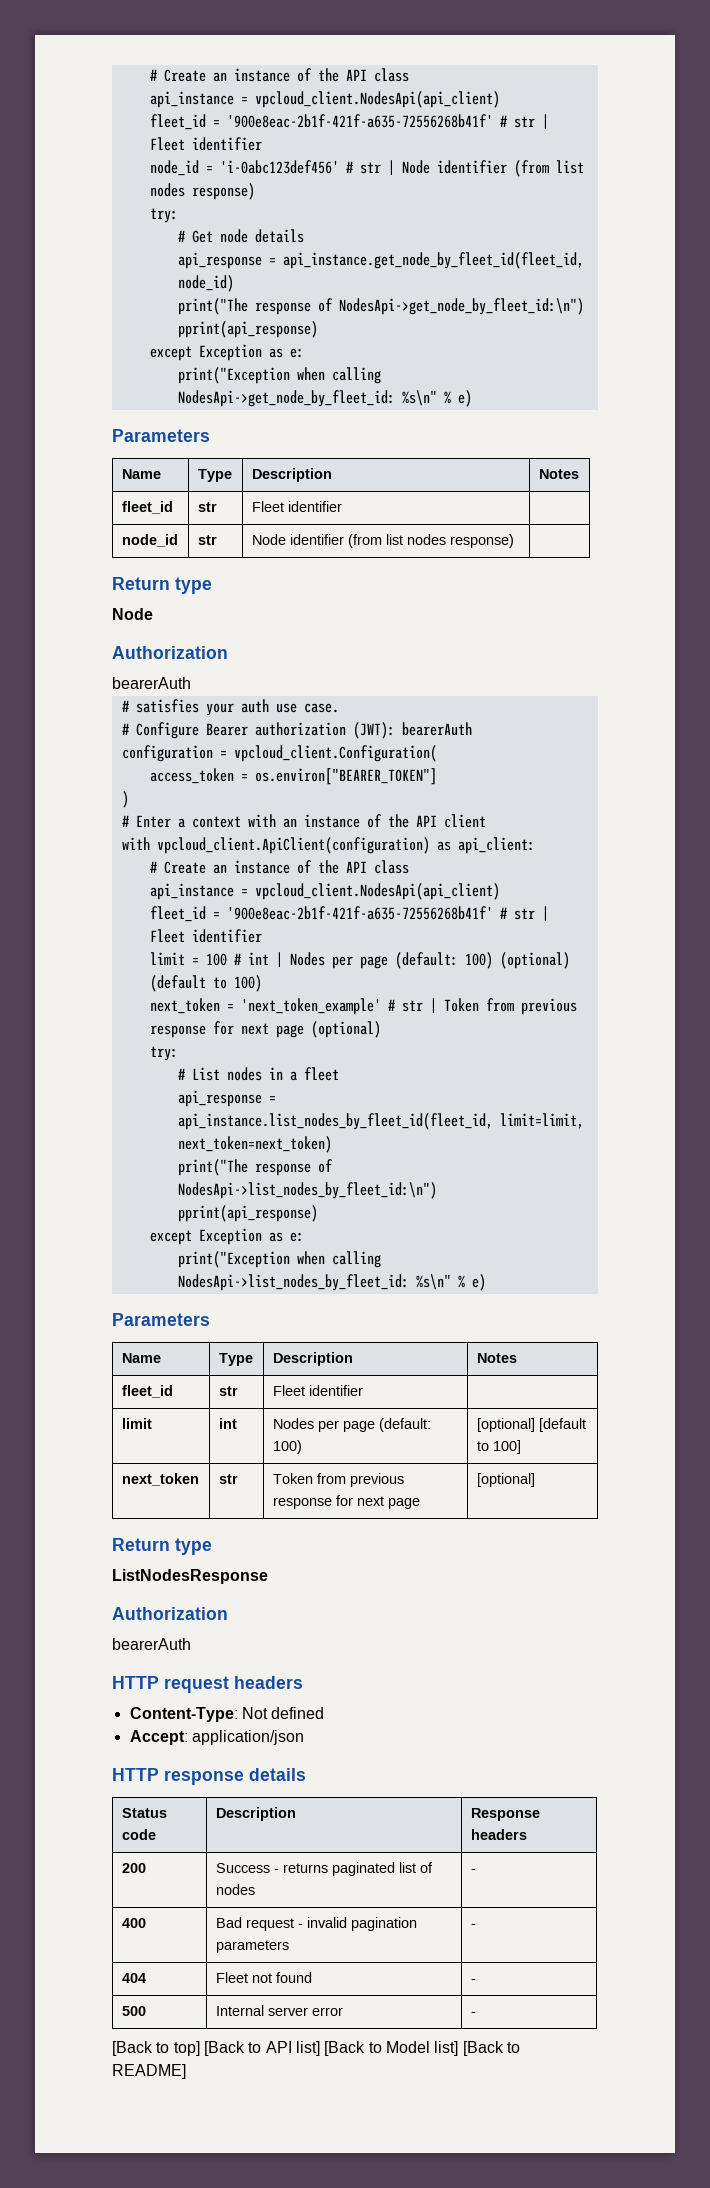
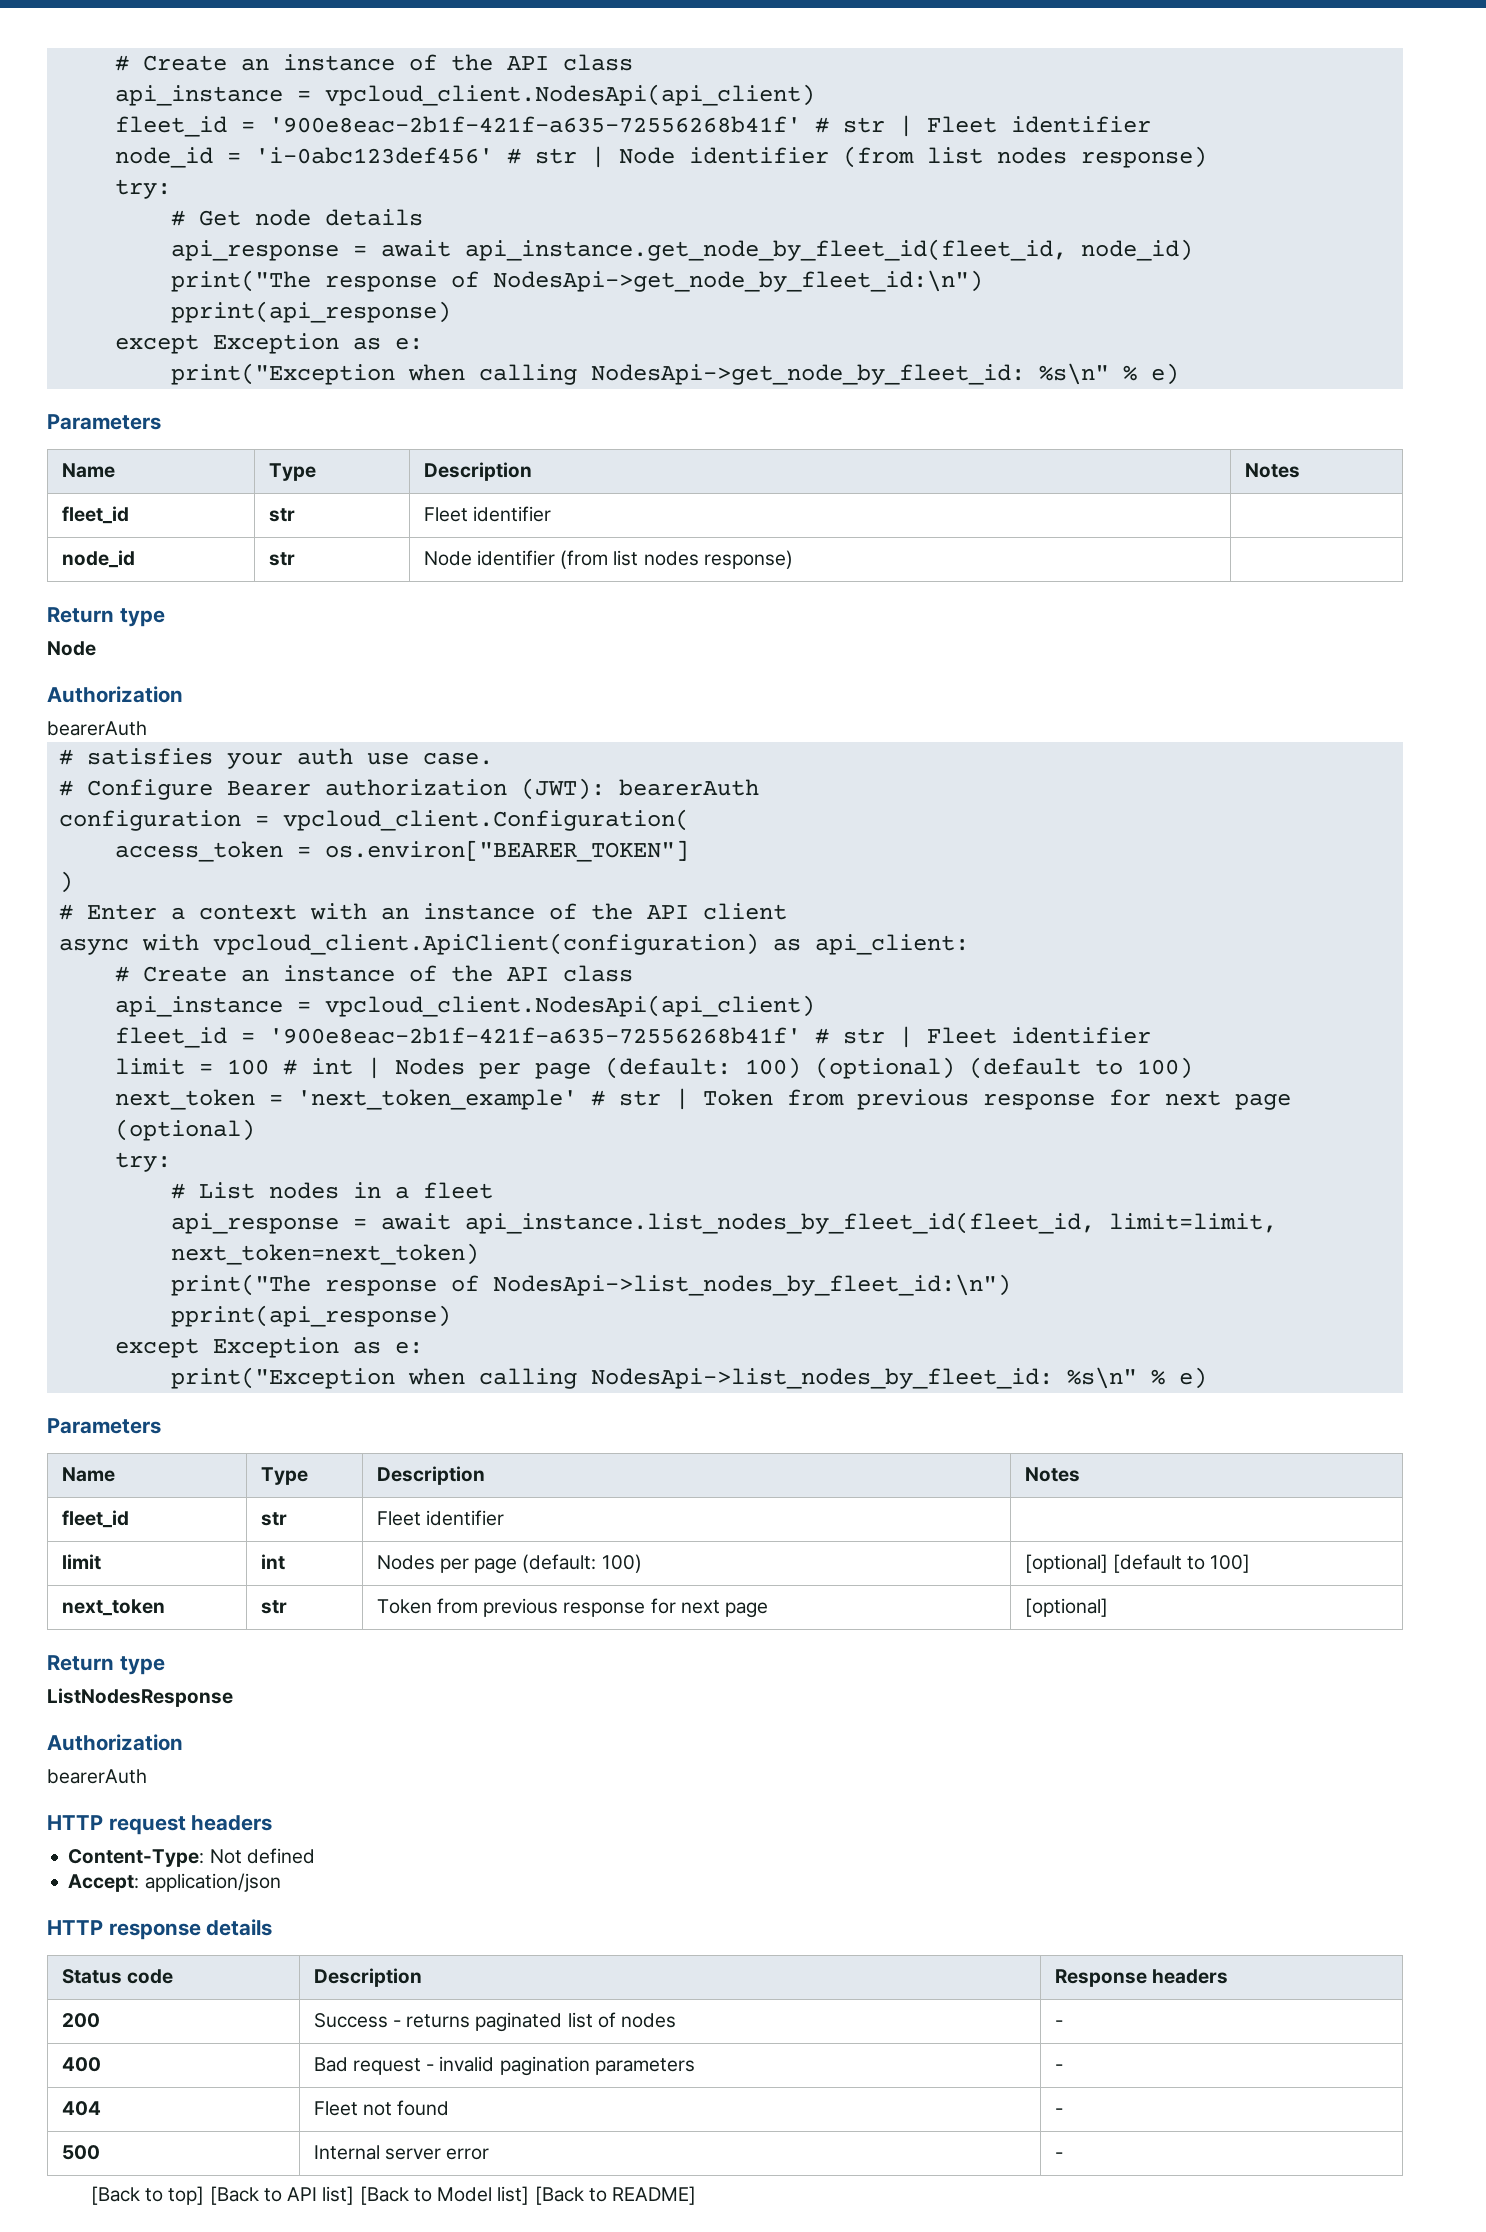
- api_response = api_instance.get_node_by_fleet_id(fleet_id, node_id)
+ api_response = await api_instance.get_node_by_fleet_id(fleet_id, node_id)
- with vpcloud_client.ApiClient(configuration) as api_client:
+ async with vpcloud_client.ApiClient(configuration) as api_client:
- api_response = api_instance.list_nodes_by_fleet_id(fleet_id, limit=limit, next_token=next_token)
+ api_response = await api_instance.list_nodes_by_fleet_id(fleet_id, limit=limit, next_token=next_token)

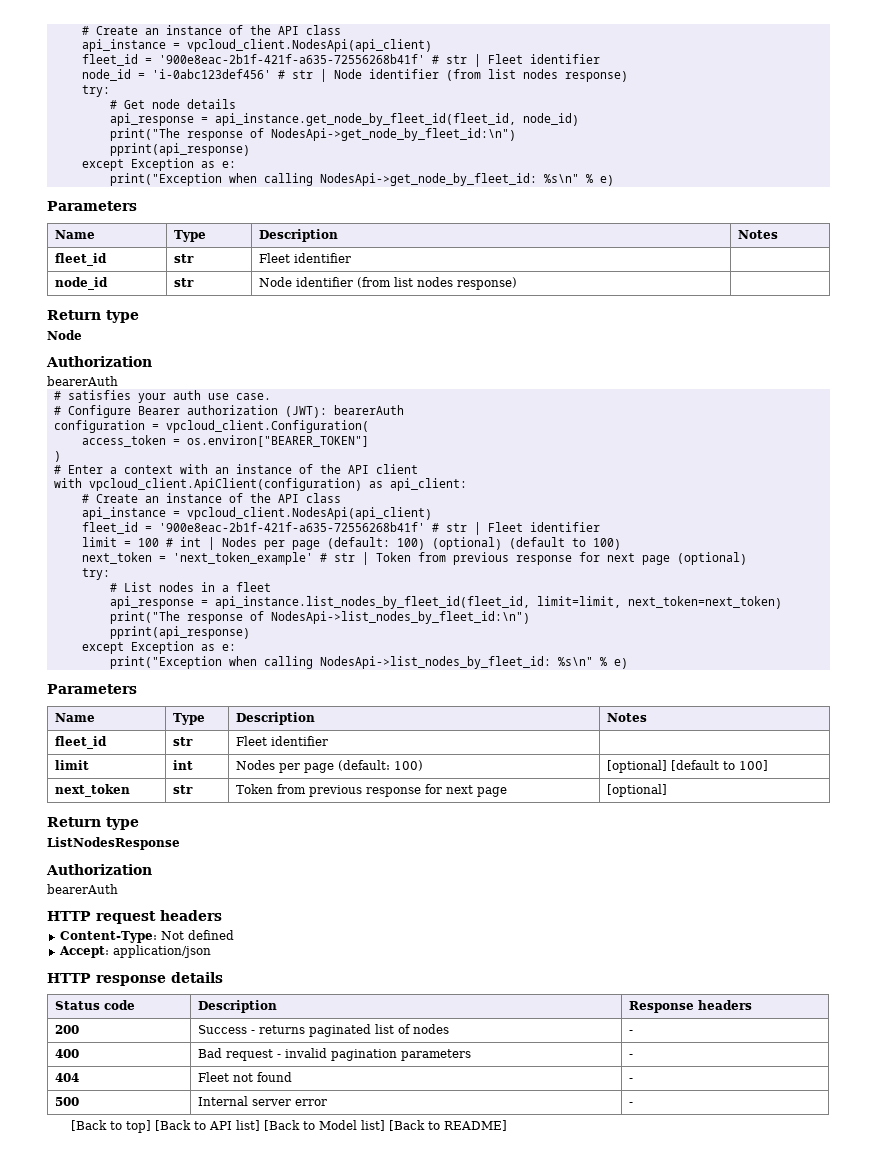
- api_response = await api_instance.get_node_by_fleet_id(fleet_id, node_id)
+ api_response = api_instance.get_node_by_fleet_id(fleet_id, node_id)
- async with vpcloud_client.ApiClient(configuration) as api_client:
+ with vpcloud_client.ApiClient(configuration) as api_client:
- api_response = await api_instance.list_nodes_by_fleet_id(fleet_id, limit=limit, next_token=next_token)
+ api_response = api_instance.list_nodes_by_fleet_id(fleet_id, limit=limit, next_token=next_token)

